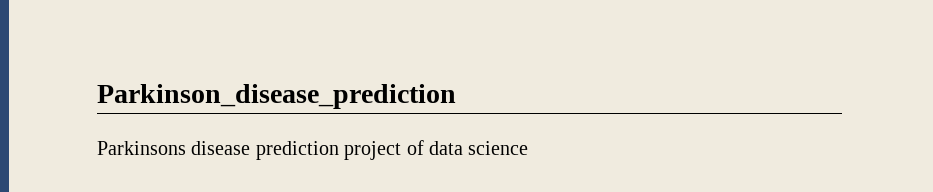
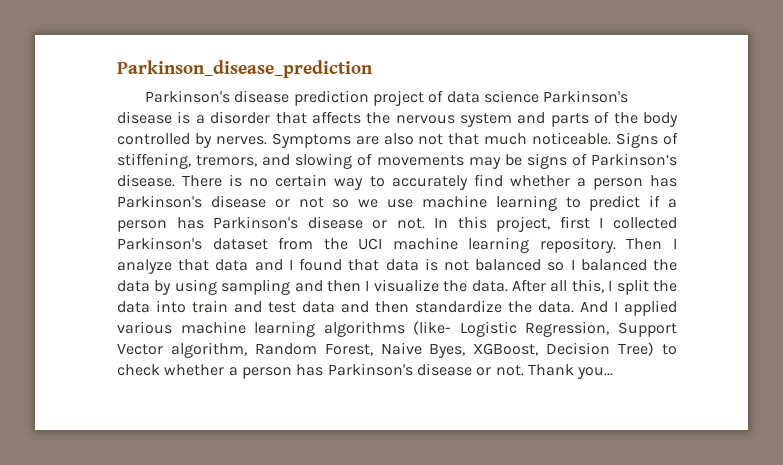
- Parkinsons disease prediction project of data science
+ Parkinson's disease prediction project of data science Parkinson's disease is a disorder that affects the nervous system and parts of the body controlled by nerves. Symptoms are also not that much noticeable. Signs of stiffening, tremors, and slowing of movements may be signs of Parkinson’s disease. There is no certain way to accurately find whether a person has Parkinson's disease or not so we use machine learning to predict if a person has Parkinson's disease or not. In this project, first I collected Parkinson's dataset from the UCI machine learning repository. Then I analyze that data and I found that data is not balanced so I balanced the data by using sampling and then I visualize the data. After all this, I split the data into train and test data and then standardize the data. And I applied various machine learning algorithms (like- Logistic Regression, Support Vector algorithm, Random Forest, Naive Byes, XGBoost, Decision Tree) to check whether a person has Parkinson's disease or not. Thank you...

